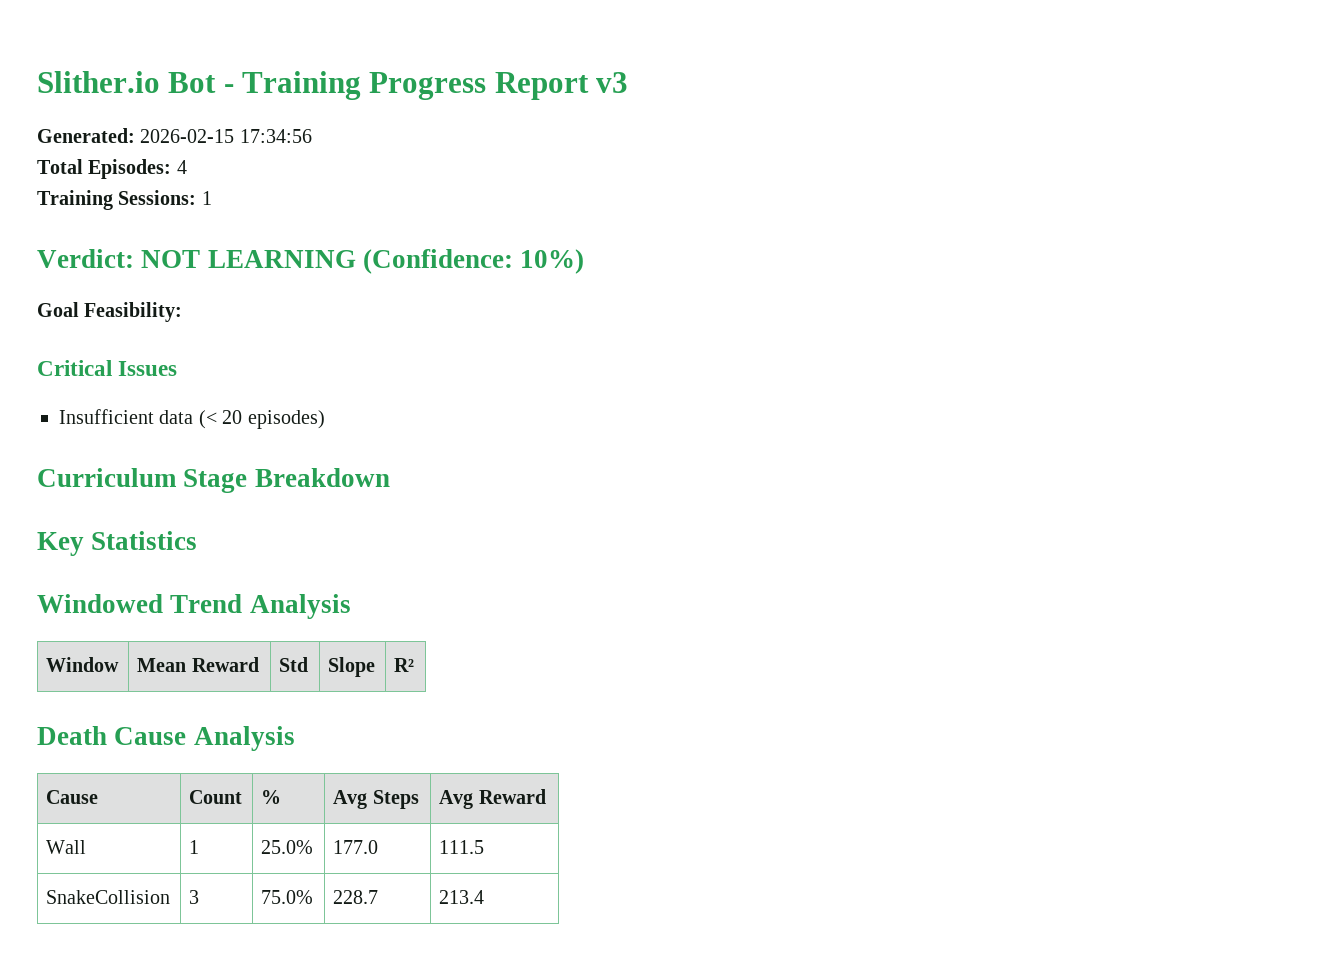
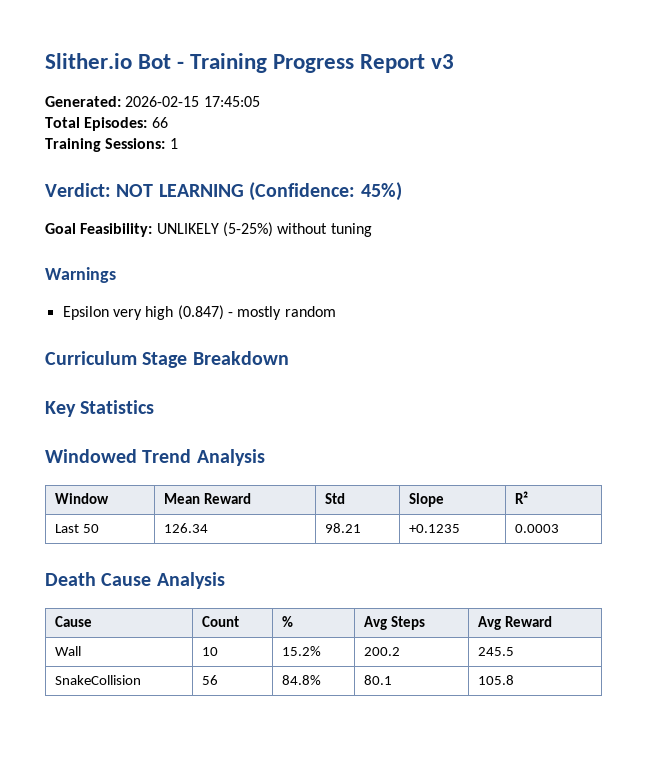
- Generated: 2026-02-15 17:34:56
+ Generated: 2026-02-15 17:45:05
- Total Episodes: 4
+ Total Episodes: 66
- Verdict: NOT LEARNING (Confidence: 10%)
+ Verdict: NOT LEARNING (Confidence: 45%)
- Goal Feasibility:
- Critical Issues
- Insufficient data (< 20 episodes)
+ Goal Feasibility: UNLIKELY (5-25%) without tuning
+ Warnings
+ Epsilon very high (0.847) - mostly random
+ Last 50 | 126.34 | 98.21 | +0.1235 | 0.0003
- Wall | 1 | 25.0% | 177.0 | 111.5
- SnakeCollision | 3 | 75.0% | 228.7 | 213.4
+ Wall | 10 | 15.2% | 200.2 | 245.5
+ SnakeCollision | 56 | 84.8% | 80.1 | 105.8

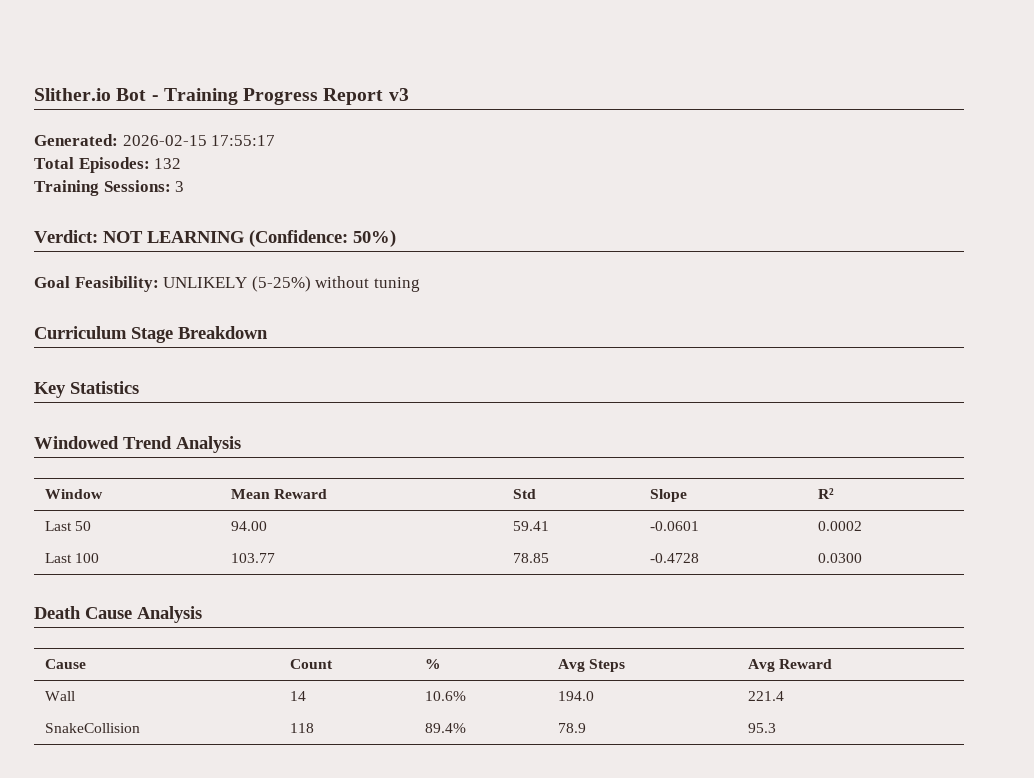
- Generated: 2026-02-15 17:45:05
+ Generated: 2026-02-15 17:55:17
- Total Episodes: 66
+ Total Episodes: 132
- Training Sessions: 1
+ Training Sessions: 3
- Verdict: NOT LEARNING (Confidence: 45%)
+ Verdict: NOT LEARNING (Confidence: 50%)
- Warnings
- Epsilon very high (0.847) - mostly random
- Last 50 | 126.34 | 98.21 | +0.1235 | 0.0003
+ Last 50 | 94.00 | 59.41 | -0.0601 | 0.0002
+ Last 100 | 103.77 | 78.85 | -0.4728 | 0.0300
- Wall | 10 | 15.2% | 200.2 | 245.5
- SnakeCollision | 56 | 84.8% | 80.1 | 105.8
+ Wall | 14 | 10.6% | 194.0 | 221.4
+ SnakeCollision | 118 | 89.4% | 78.9 | 95.3

